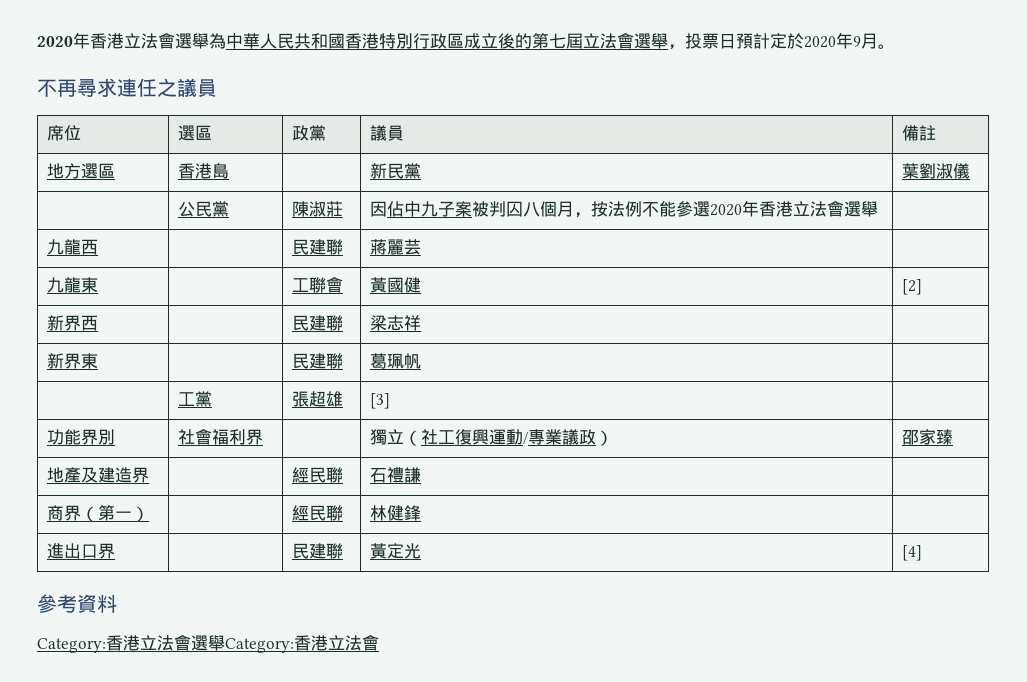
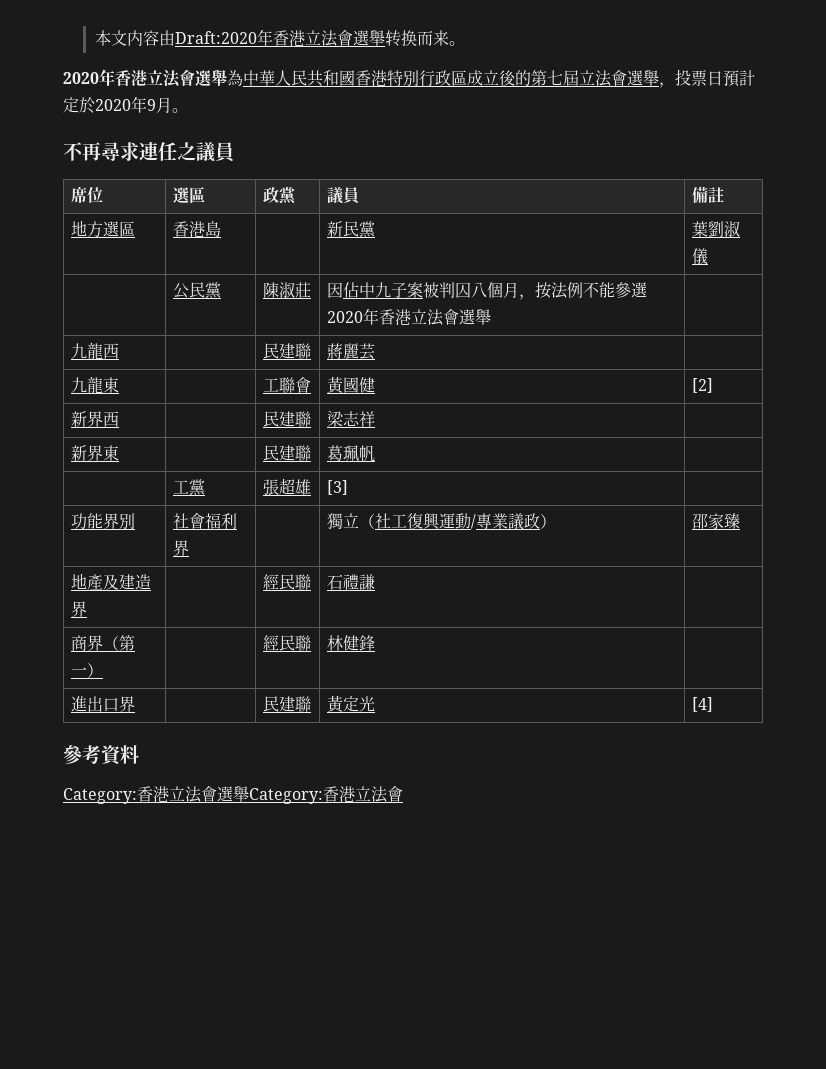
+ 本文内容由Draft:2020年香港立法會選舉转换而来。

